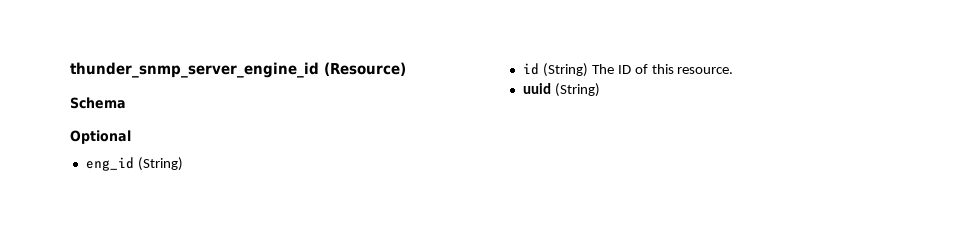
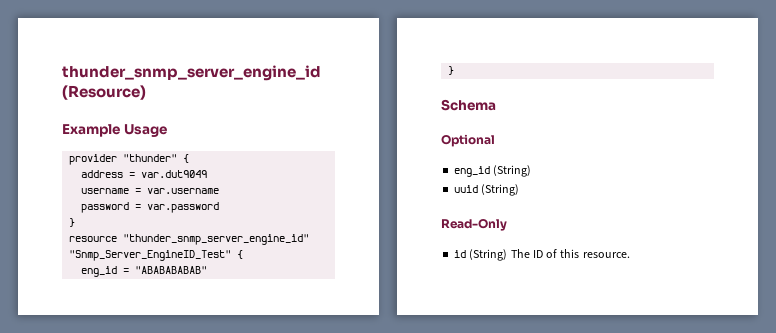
+ Example Usage
+ provider "thunder" {
+ address = var.dut9049
+ username = var.username
+ password = var.password
+ }
+ resource "thunder_snmp_server_engine_id" "Snmp_Server_EngineID_Test" {
+ eng_id = "ABABABABAB"
+ }
+ uuid (String)
+ Read-Only
- uuid (String)

